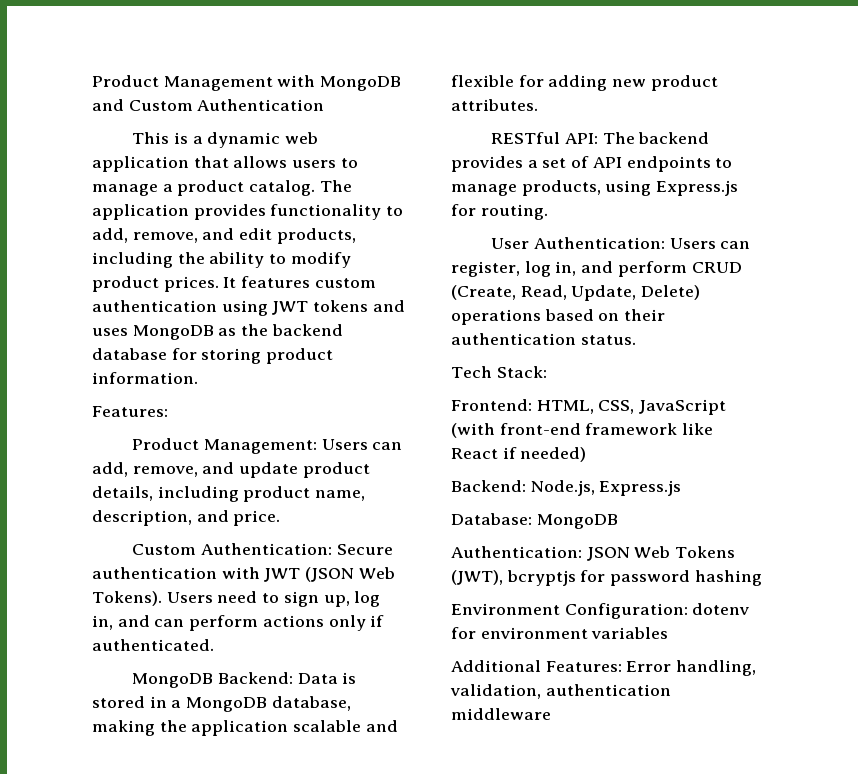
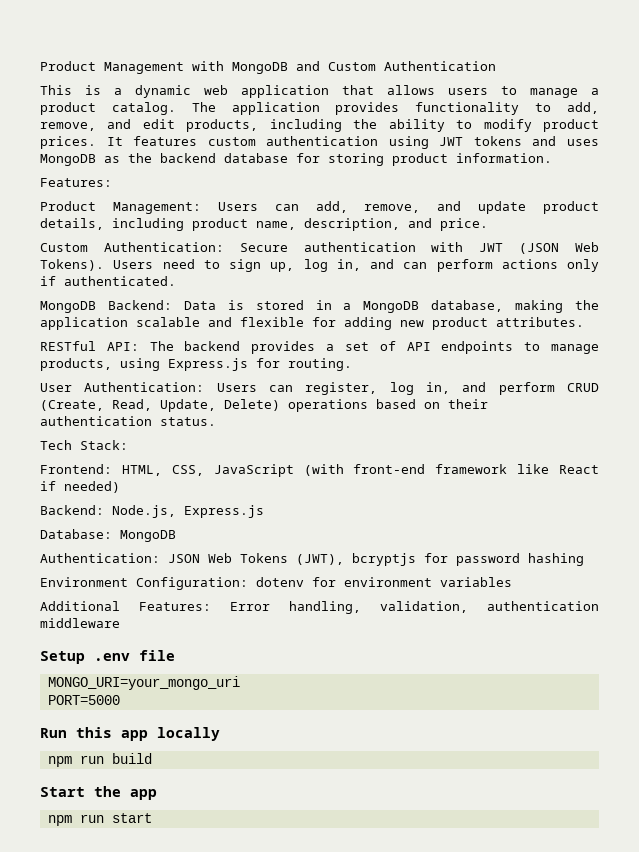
+ Setup .env file
+ MONGO_URI=your_mongo_uri
+ PORT=5000
+ Run this app locally
+ npm run build
+ Start the app
+ npm run start

